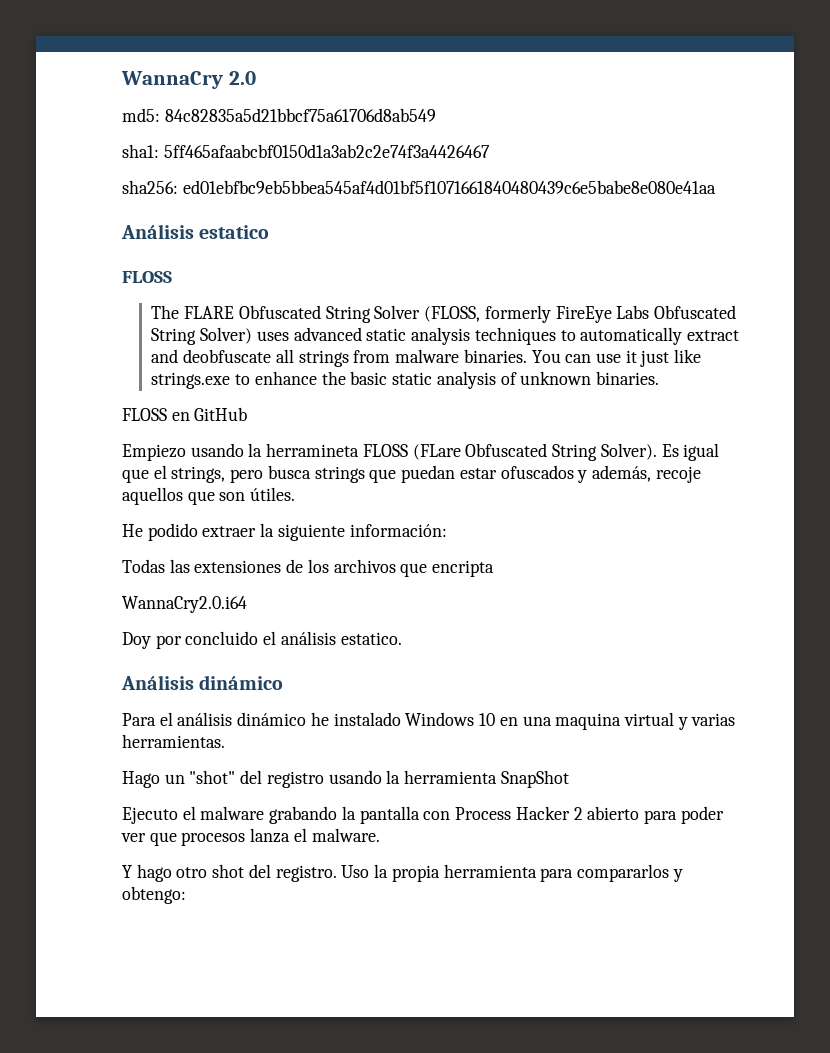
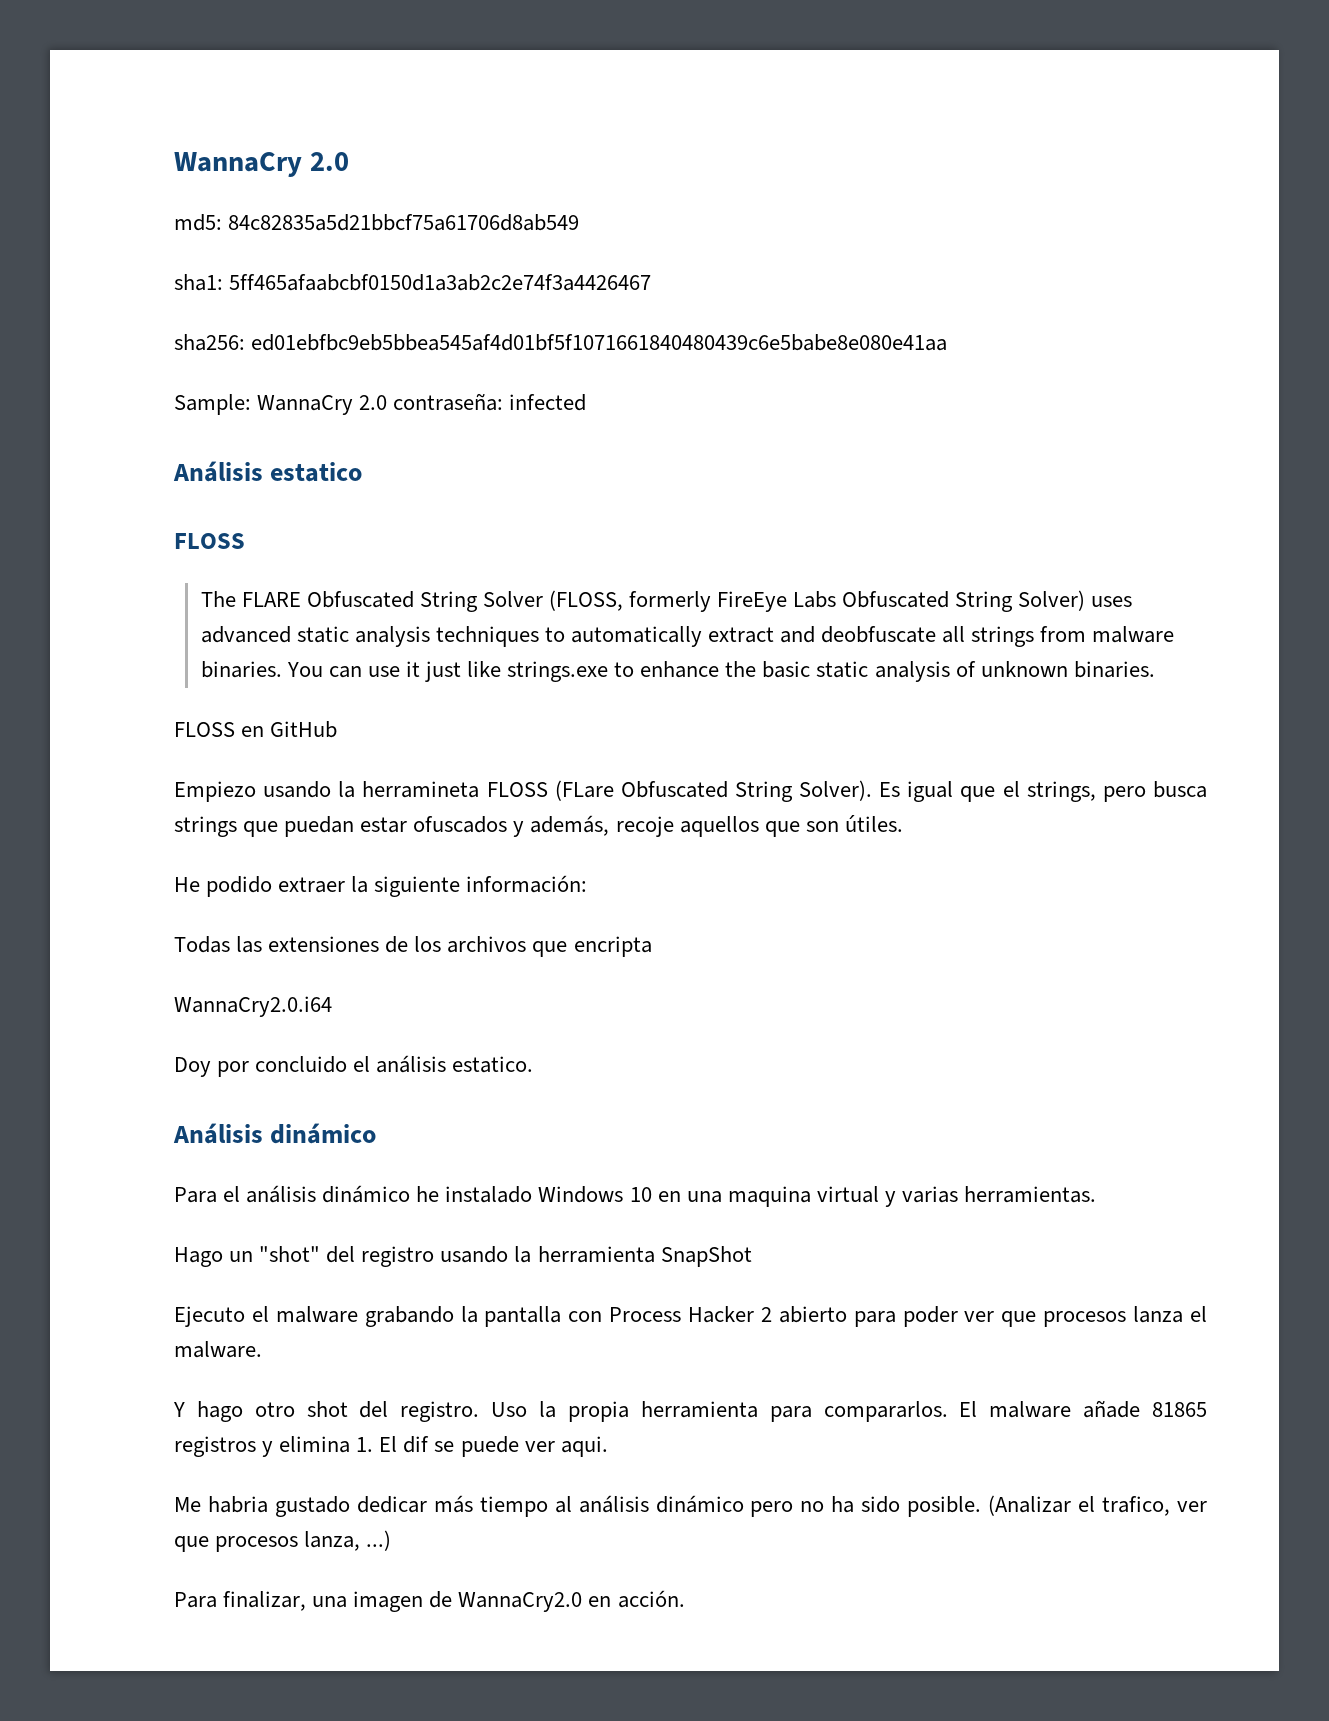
+ Sample: WannaCry 2.0 contraseña: infected
- Uso la propia herramienta para compararlos y obtengo:
+ Uso la propia herramienta para compararlos. El malware añade 81865 registros y elimina 1. El dif se puede ver aqui.
+ Me habria gustado dedicar más tiempo al análisis dinámico pero no ha sido posible. (Analizar el trafico, ver que procesos lanza, ...)
+ Para finalizar, una imagen de WannaCry2.0 en acción.

